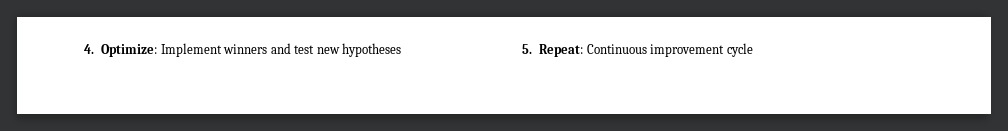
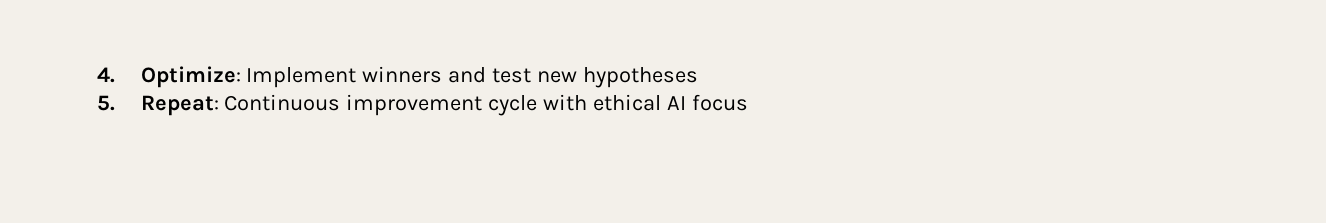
- 5. Repeat: Continuous improvement cycle
+ 5. Repeat: Continuous improvement cycle with ethical AI focus

